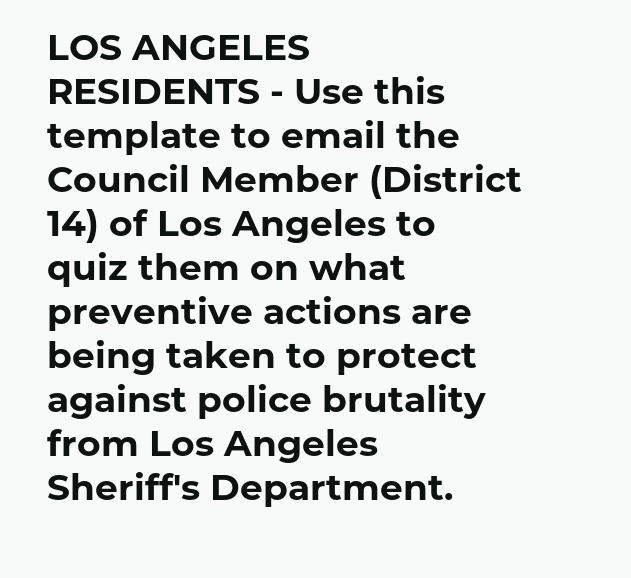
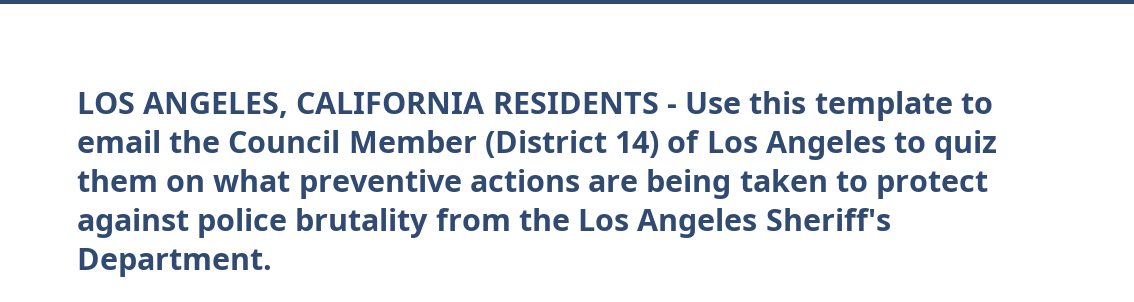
- LOS ANGELES RESIDENTS - Use this template to email the Council Member (District 14) of Los Angeles to quiz them on what preventive actions are being taken to protect against police brutality from Los Angeles Sheriff's Department.
+ LOS ANGELES, CALIFORNIA RESIDENTS - Use this template to email the Council Member (District 14) of Los Angeles to quiz them on what preventive actions are being taken to protect against police brutality from the Los Angeles Sheriff's Department.

